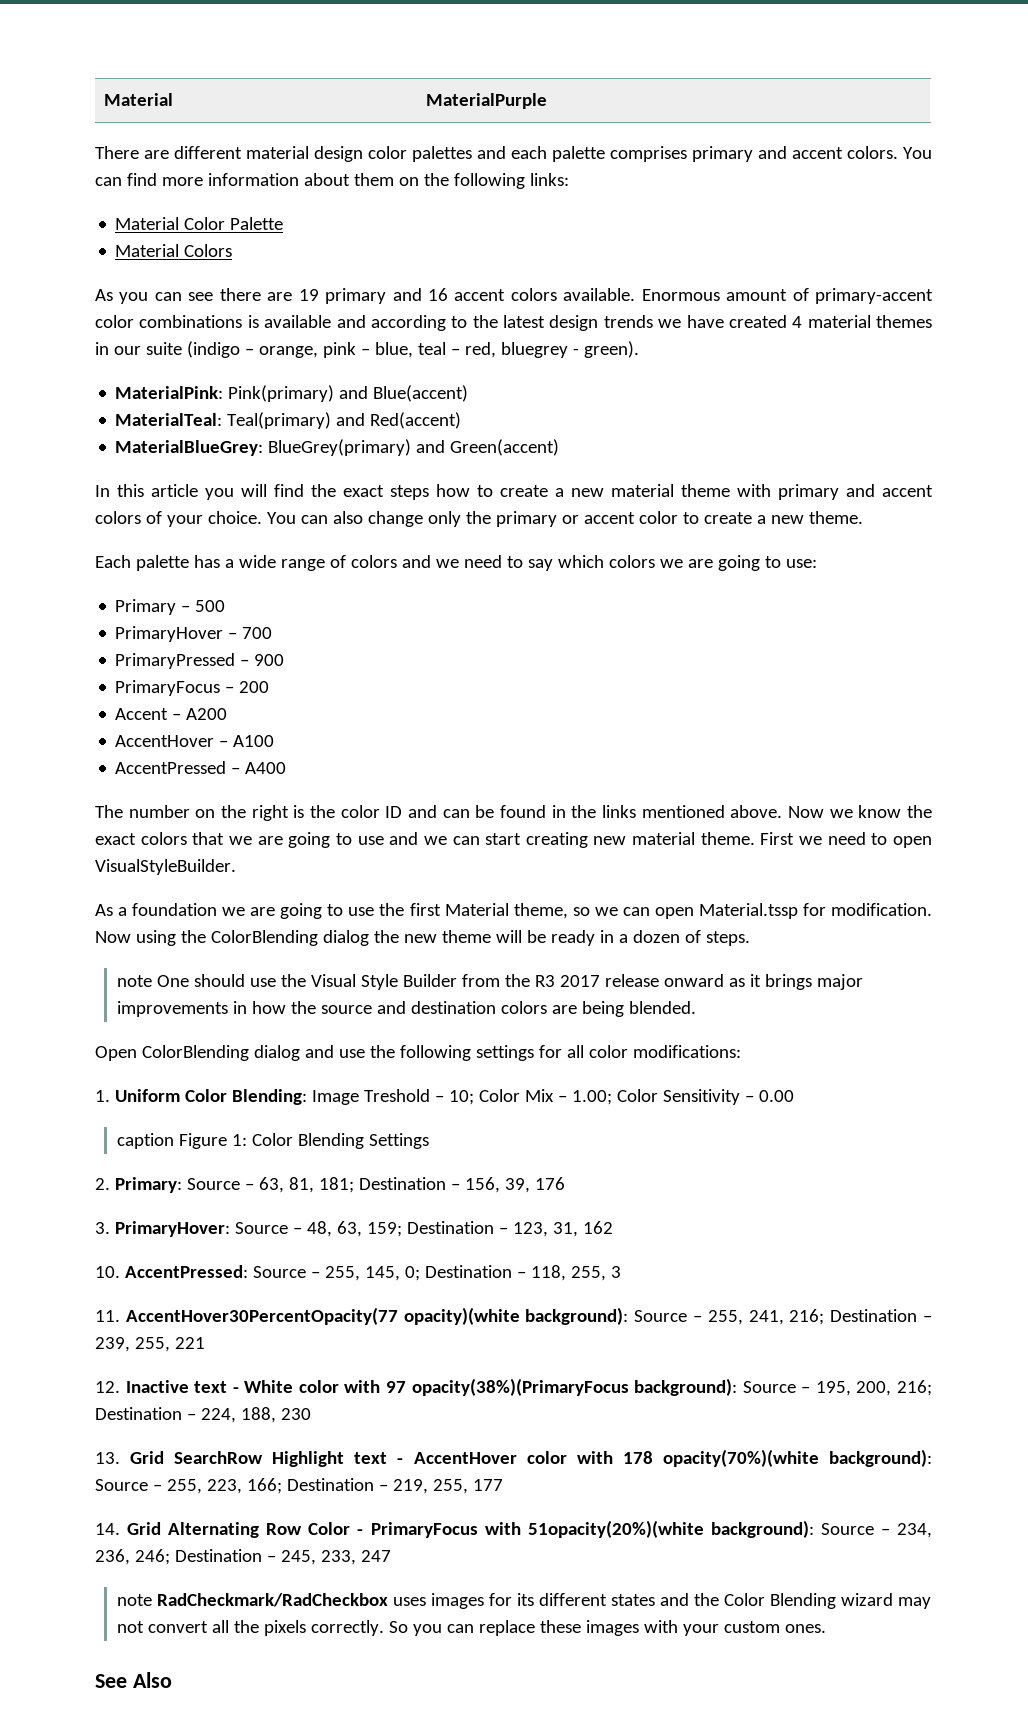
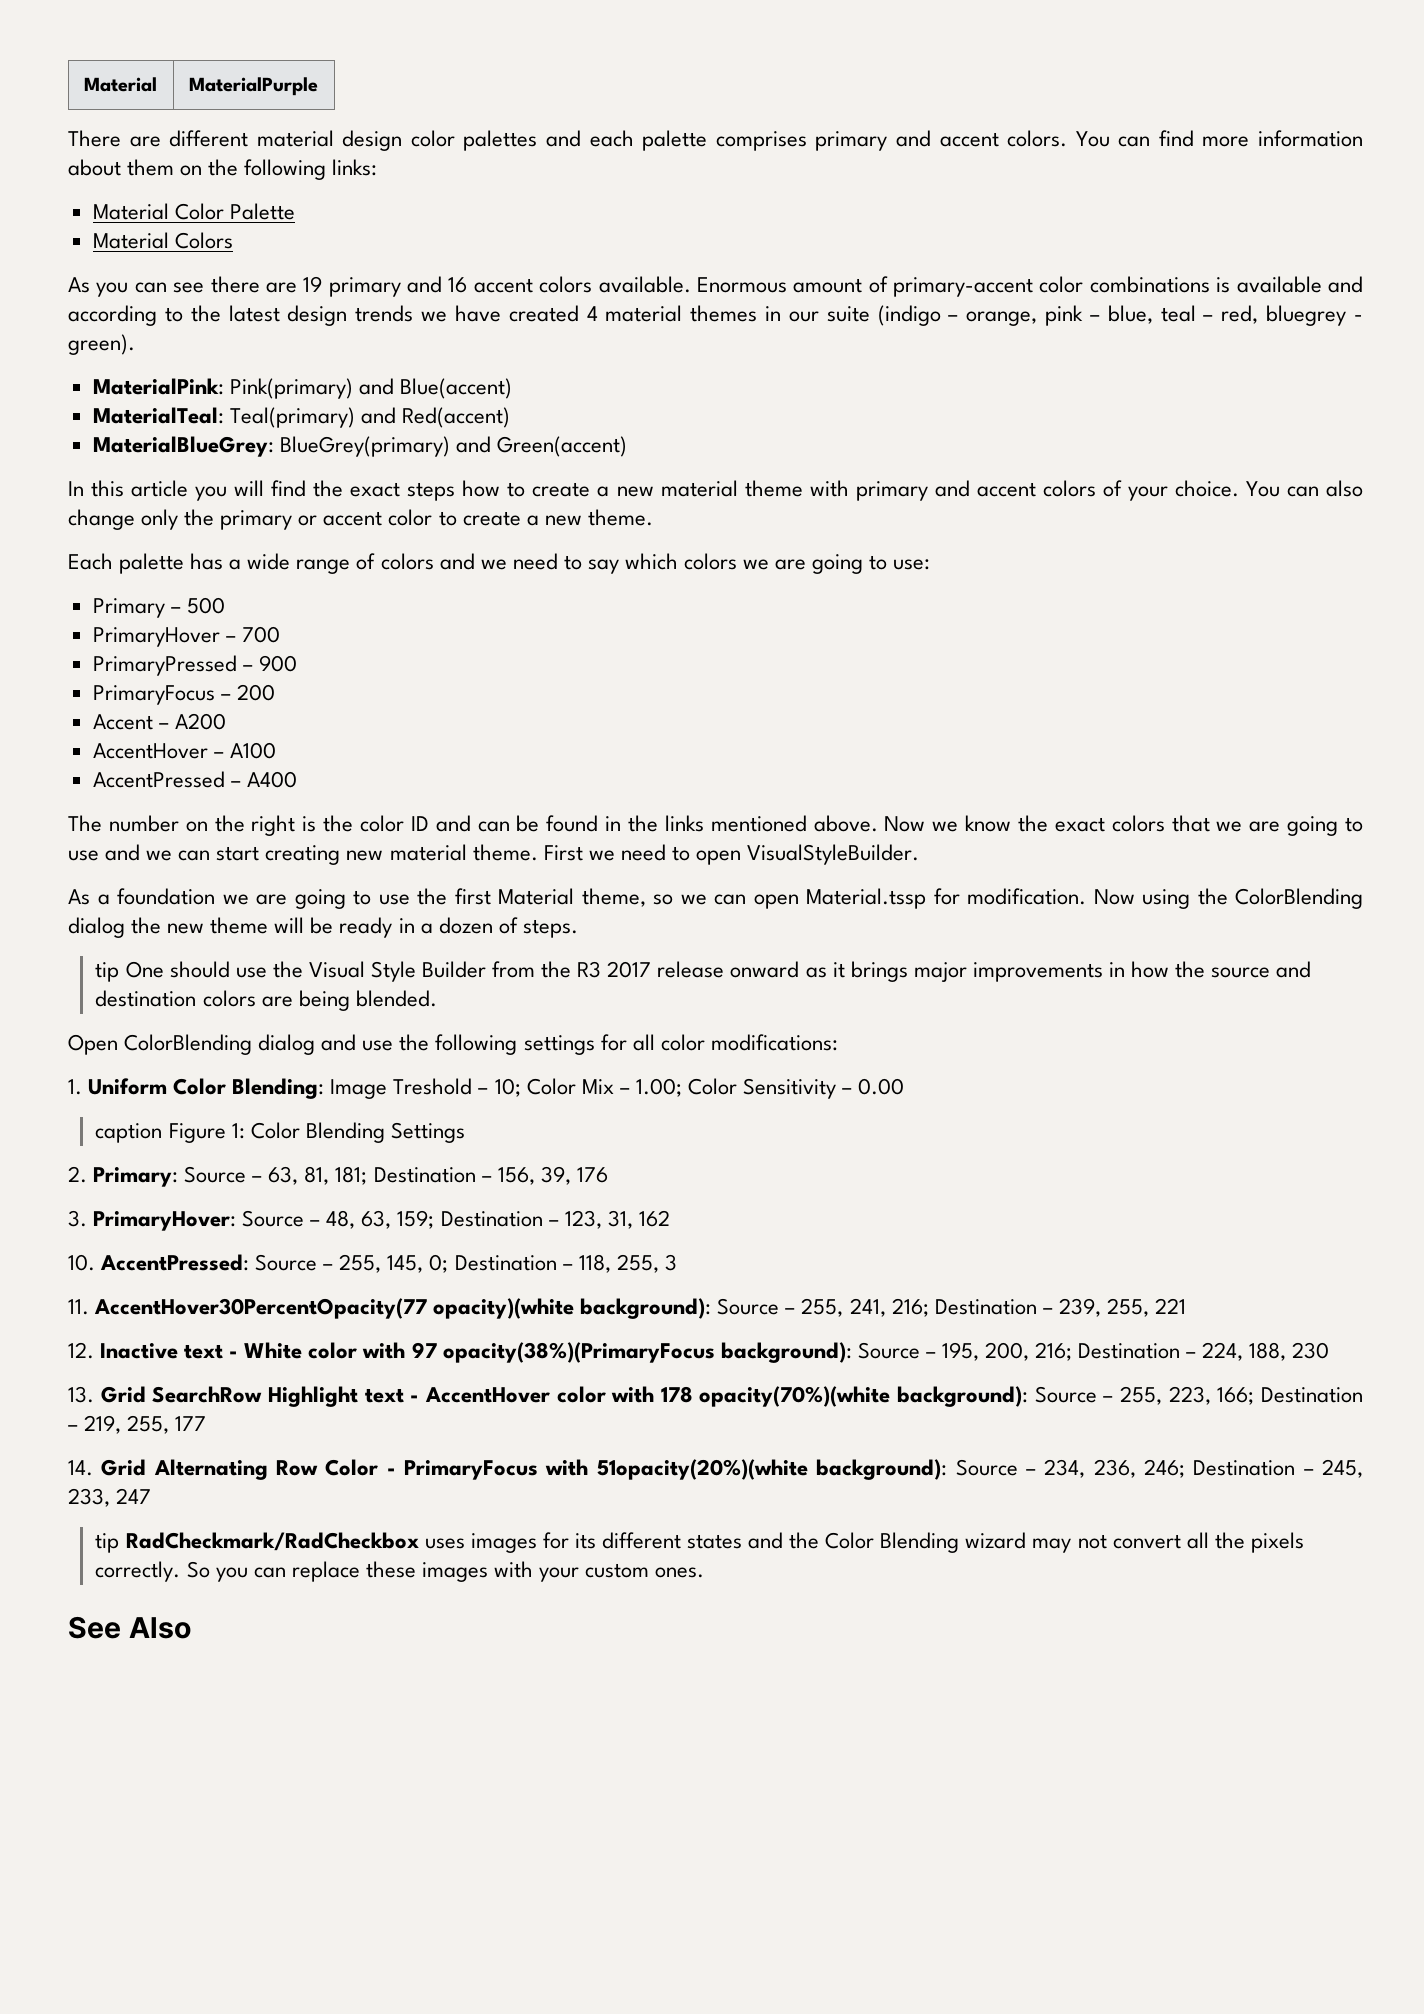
- note One should use the Visual Style Builder from the R3 2017 release onward as it brings major improvements in how the source and destination colors are being blended.
+ tip One should use the Visual Style Builder from the R3 2017 release onward as it brings major improvements in how the source and destination colors are being blended.
- note RadCheckmark/RadCheckbox uses images for its different states and the Color Blending wizard may not convert all the pixels correctly.
+ tip RadCheckmark/RadCheckbox uses images for its different states and the Color Blending wizard may not convert all the pixels correctly.

